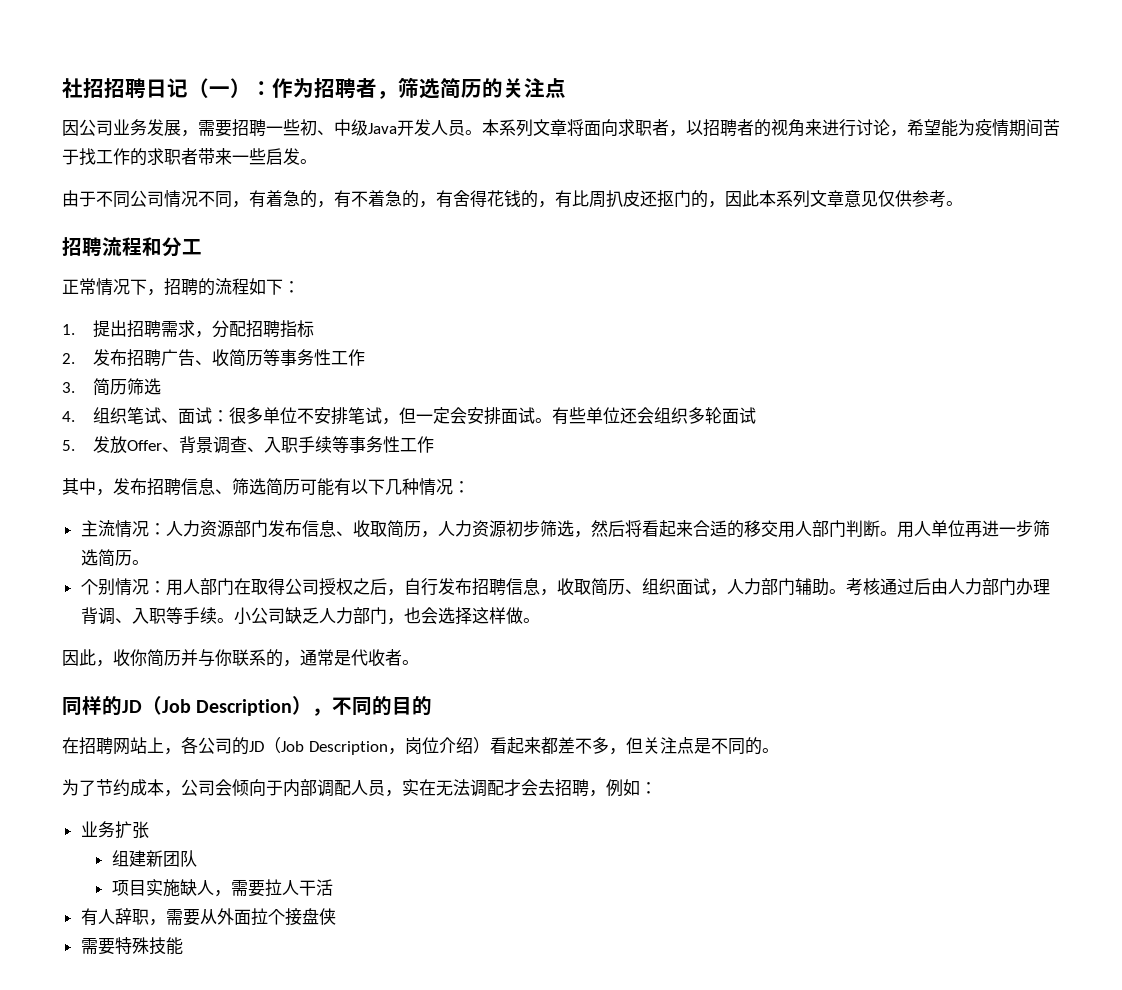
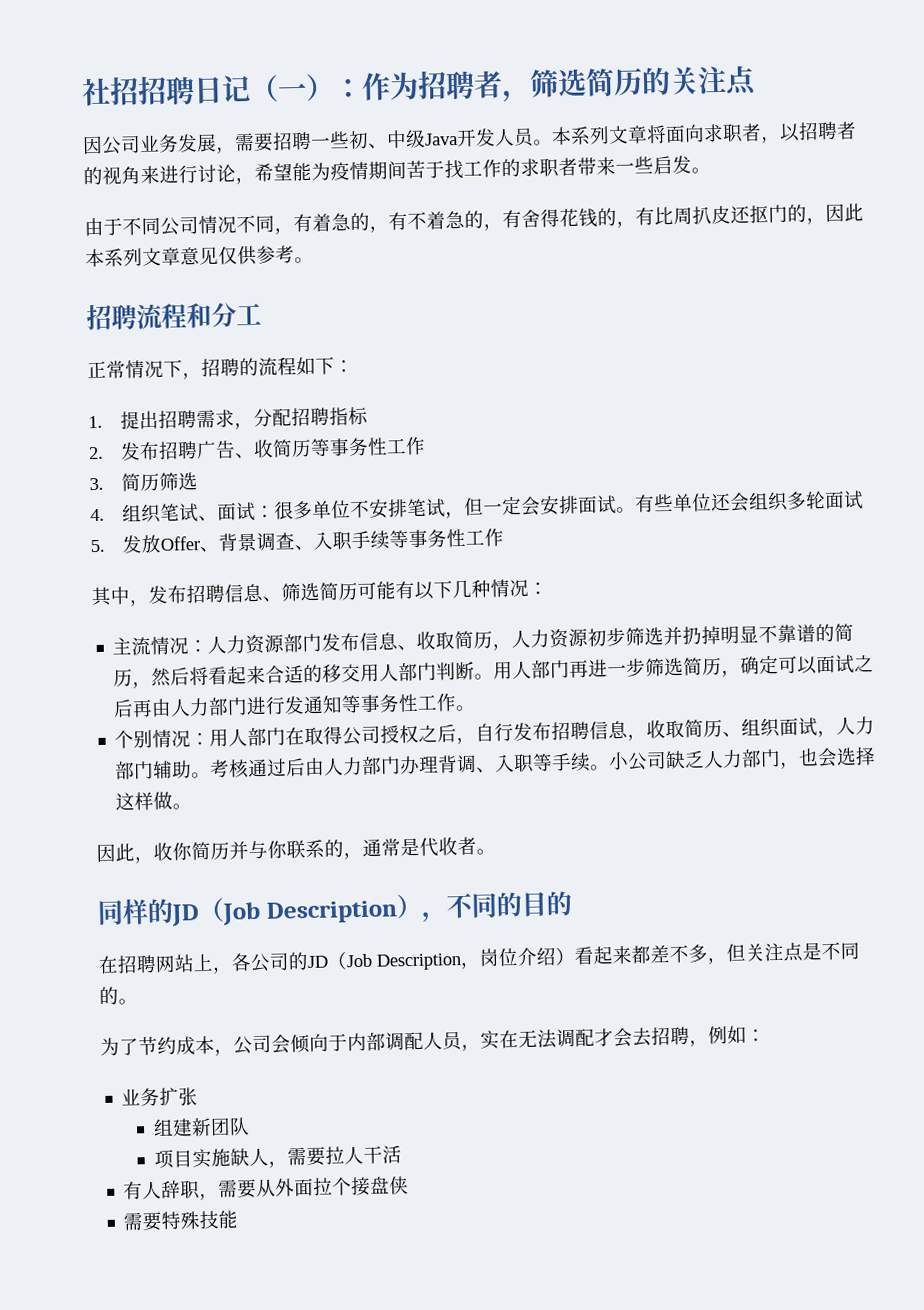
- 主流情况：人力资源部门发布信息、收取简历，人力资源初步筛选，然后将看起来合适的移交用人部门判断。
+ 主流情况：人力资源部门发布信息、收取简历，人力资源初步筛选并扔掉明显不靠谱的简历，然后将看起来合适的移交用人部门判断。
- 用人单位再进一步筛选简历。
+ 用人部门再进一步筛选简历，确定可以面试之后再由人力部门进行发通知等事务性工作。

